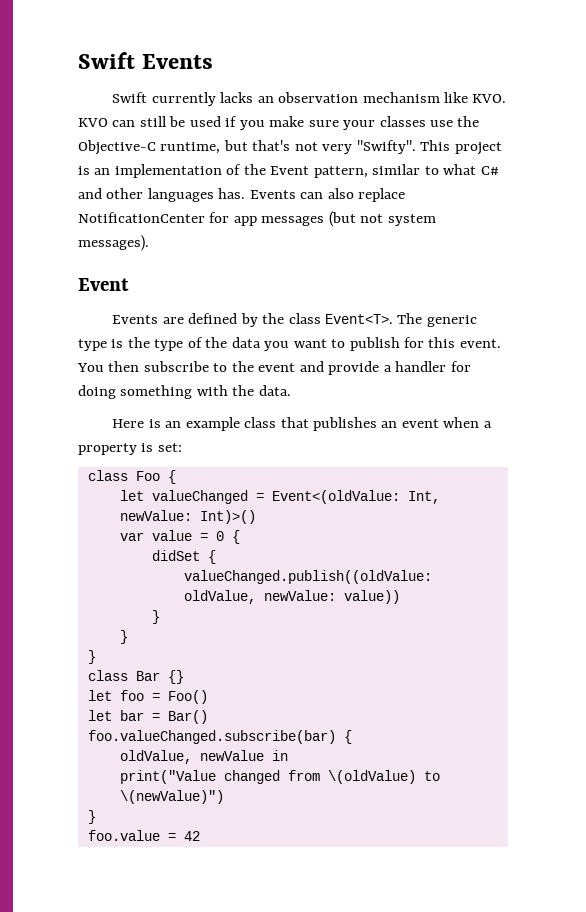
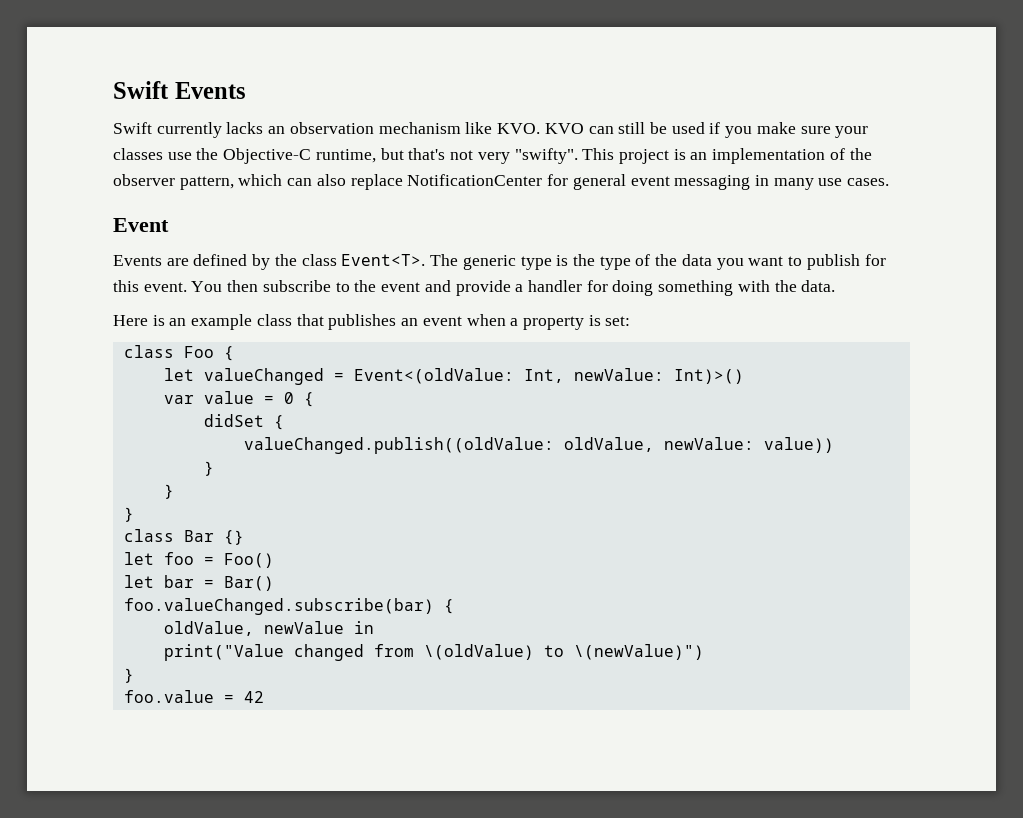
- Swift currently lacks an observation mechanism like KVO. KVO can still be used if you make sure your classes use the Objective-C runtime, but that's not very "Swifty".
+ Swift currently lacks an observation mechanism like KVO. KVO can still be used if you make sure your classes use the Objective-C runtime, but that's not very "swifty".
- This project is an implementation of the Event pattern, similar to what C# and other languages has. Events can also replace NotificationCenter for app messages (but not system messages).
+ This project is an implementation of the observer pattern, which can also replace NotificationCenter for general event messaging in many use cases.

